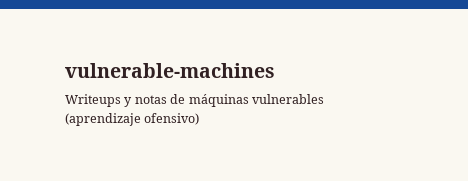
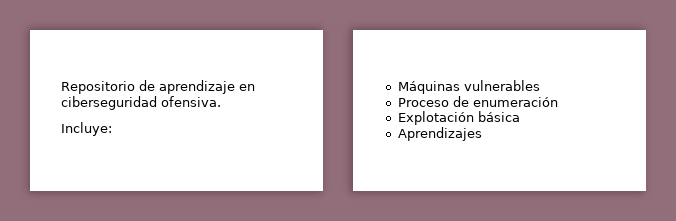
- vulnerable-machines
- Writeups y notas de máquinas vulnerables (aprendizaje ofensivo)
+ Repositorio de aprendizaje en ciberseguridad ofensiva.
+ Incluye:
+ Máquinas vulnerables
+ Proceso de enumeración
+ Explotación básica
+ Aprendizajes

